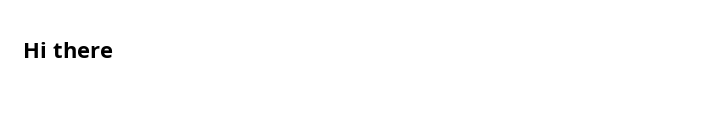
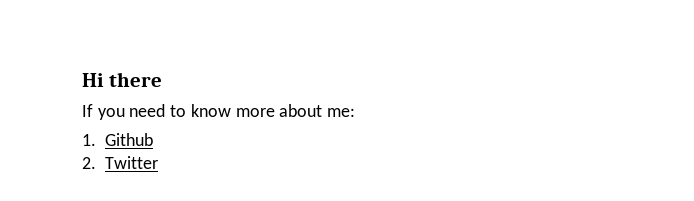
+ If you need to know more about me:
+ 1. Github
+ 2. Twitter

